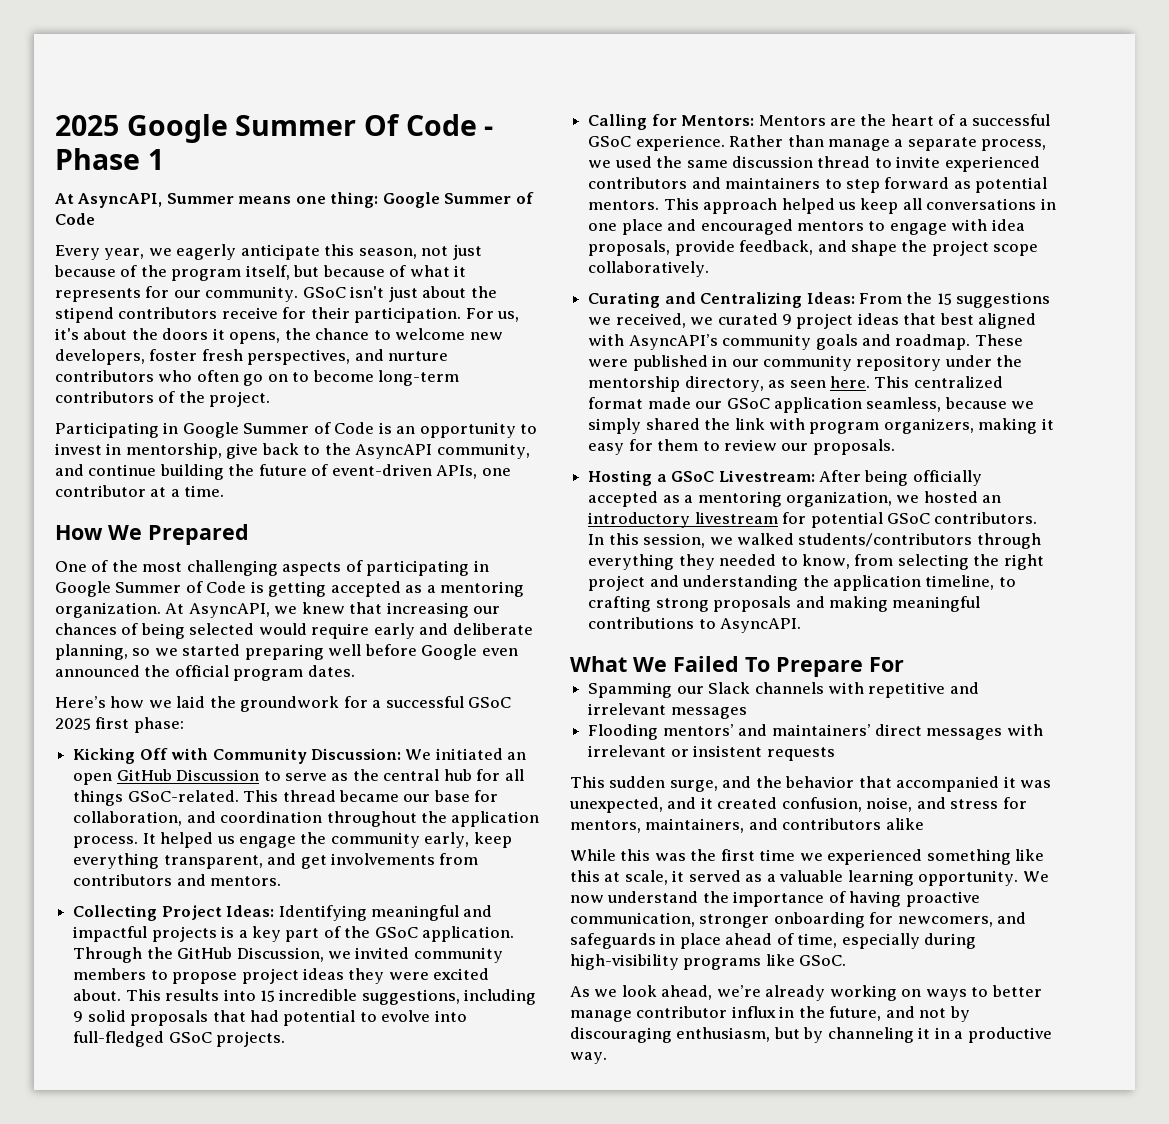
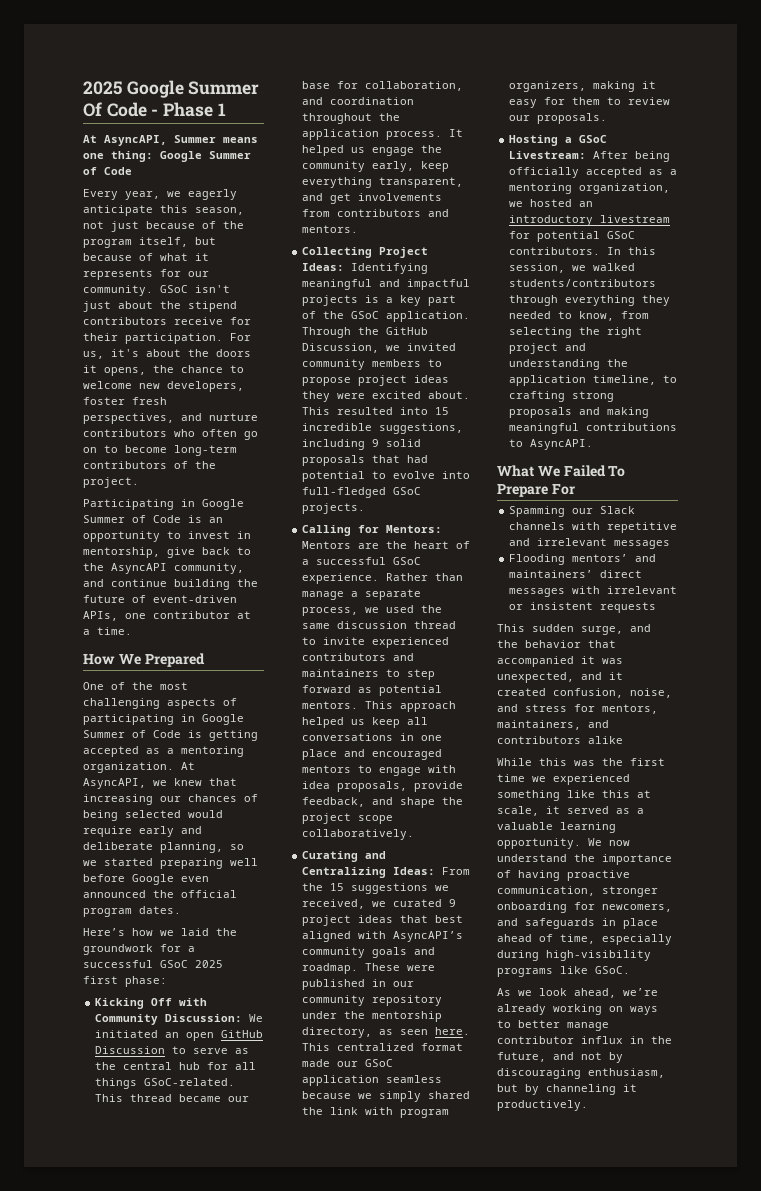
- This results into 15 incredible suggestions, including 9 solid proposals that had potential to evolve into full-fledged GSoC projects.
+ This resulted into 15 incredible suggestions, including 9 solid proposals that had potential to evolve into full-fledged GSoC projects.
- This centralized format made our GSoC application seamless, because we simply shared the link with program organizers, making it easy for them to review our proposals.
+ This centralized format made our GSoC application seamless because we simply shared the link with program organizers, making it easy for them to review our proposals.
- As we look ahead, we’re already working on ways to better manage contributor influx in the future, and not by discouraging enthusiasm, but by channeling it in a productive way.
+ As we look ahead, we’re already working on ways to better manage contributor influx in the future, and not by discouraging enthusiasm, but by channeling it productively.

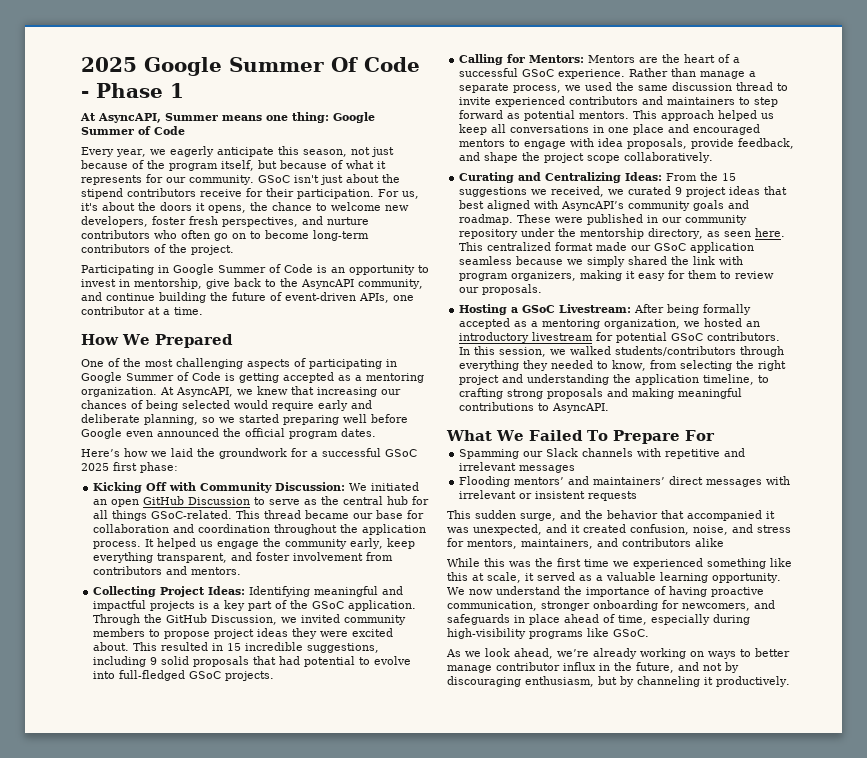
- This thread became our base for collaboration, and coordination throughout the application process.
+ This thread became our base for collaboration and coordination throughout the application process.
- It helped us engage the community early, keep everything transparent, and get involvements from contributors and mentors.
+ It helped us engage the community early, keep everything transparent, and foster involvement from contributors and mentors.
- This resulted into 15 incredible suggestions, including 9 solid proposals that had potential to evolve into full-fledged GSoC projects.
+ This resulted in 15 incredible suggestions, including 9 solid proposals that had potential to evolve into full-fledged GSoC projects.
- Hosting a GSoC Livestream: After being officially accepted as a mentoring organization, we hosted an introductory livestream for potential GSoC contributors.
+ Hosting a GSoC Livestream: After being formally accepted as a mentoring organization, we hosted an introductory livestream for potential GSoC contributors.

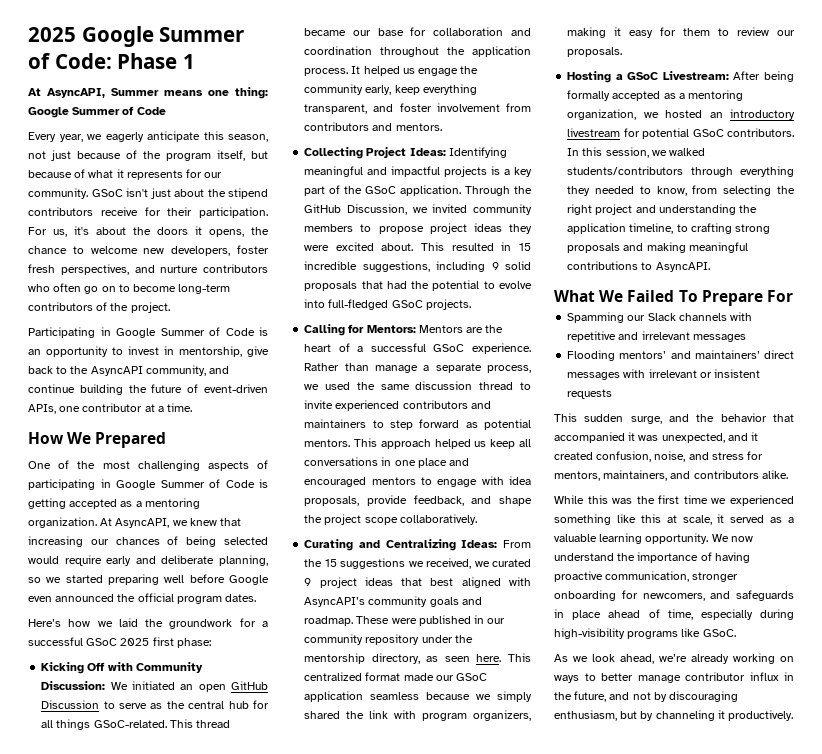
- 2025 Google Summer Of Code - Phase 1
+ 2025 Google Summer of Code: Phase 1
- This resulted in 15 incredible suggestions, including 9 solid proposals that had potential to evolve into full-fledged GSoC projects.
+ This resulted in 15 incredible suggestions, including 9 solid proposals that had the potential to evolve into full-fledged GSoC projects.
- This sudden surge, and the behavior that accompanied it was unexpected, and it created confusion, noise, and stress for mentors, maintainers, and contributors alike
+ This sudden surge, and the behavior that accompanied it was unexpected, and it created confusion, noise, and stress for mentors, maintainers, and contributors alike.

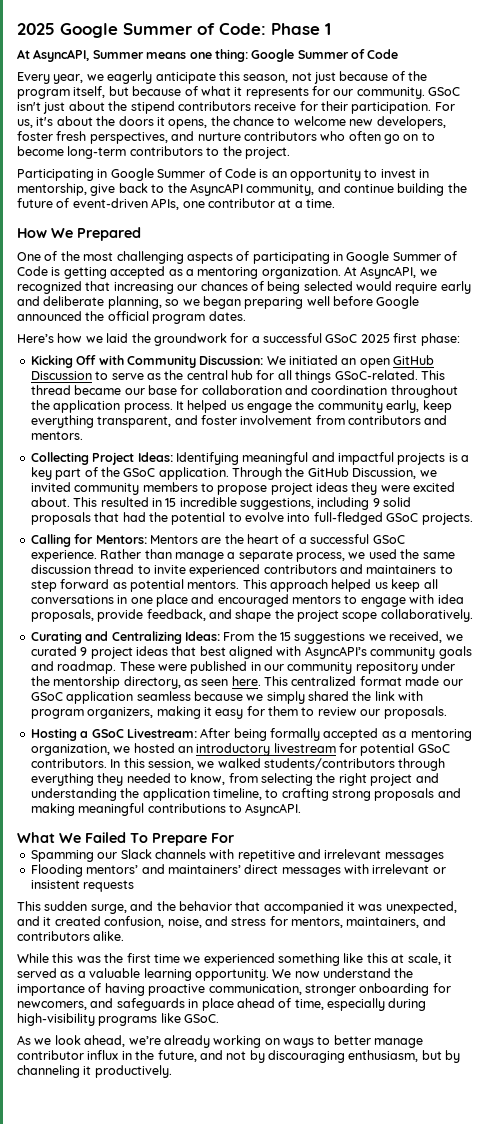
- For us, it's about the doors it opens, the chance to welcome new developers, foster fresh perspectives, and nurture contributors who often go on to become long-term contributors of the project.
+ For us, it's about the doors it opens, the chance to welcome new developers, foster fresh perspectives, and nurture contributors who often go on to become long-term contributors to the project.
- At AsyncAPI, we knew that increasing our chances of being selected would require early and deliberate planning, so we started preparing well before Google even announced the official program dates.
+ At AsyncAPI, we recognized that increasing our chances of being selected would require early and deliberate planning, so we began preparing well before Google announced the official program dates.

